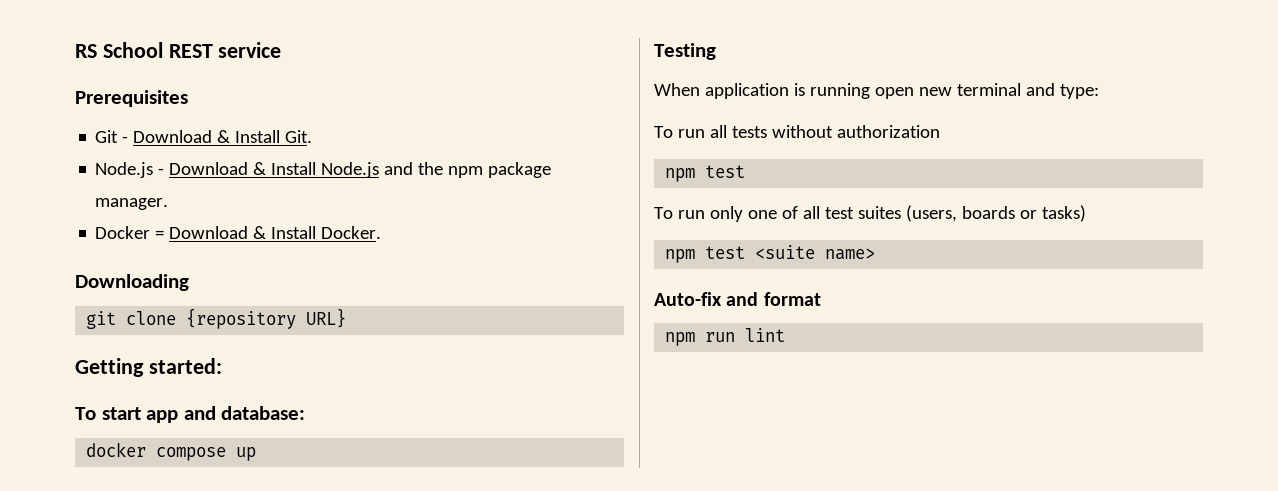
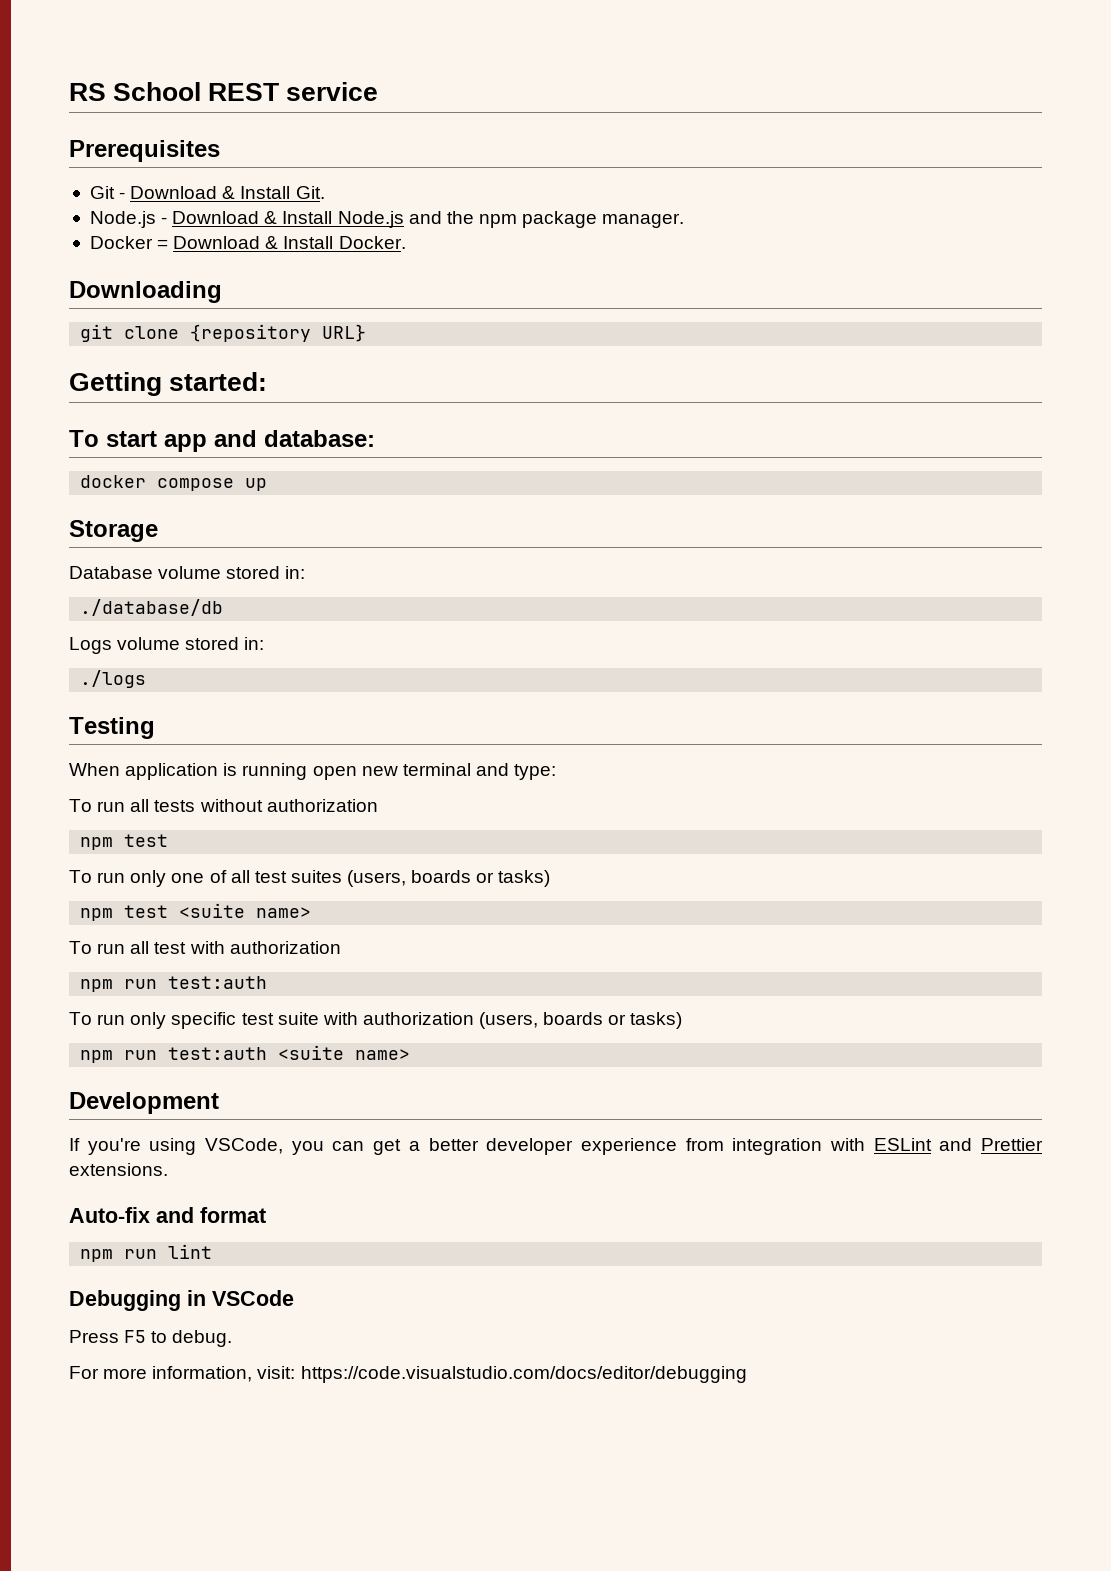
+ Storage
+ Database volume stored in:
+ ./database/db
+ Logs volume stored in:
+ ./logs
+ To run all test with authorization
+ npm run test:auth
+ To run only specific test suite with authorization (users, boards or tasks)
+ npm run test:auth <suite name>
+ Development
+ If you're using VSCode, you can get a better developer experience from integration with ESLint and Prettier extensions.
+ Debugging in VSCode
+ Press F5 to debug.
+ For more information, visit: https://code.visualstudio.com/docs/editor/debugging

